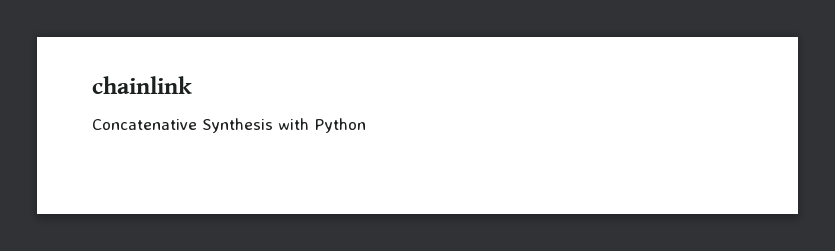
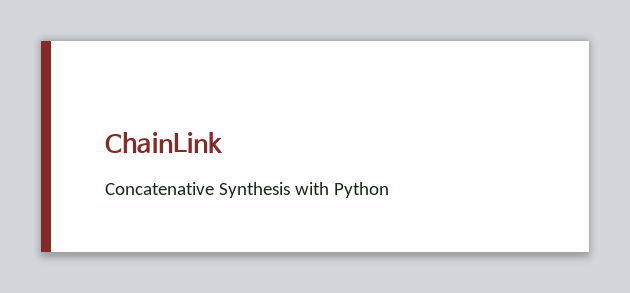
- chainlink
+ ChainLink

